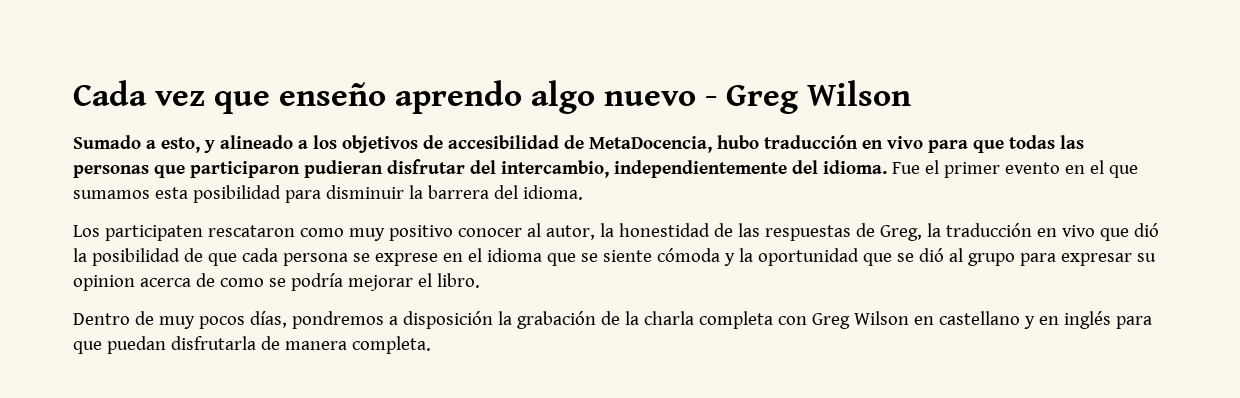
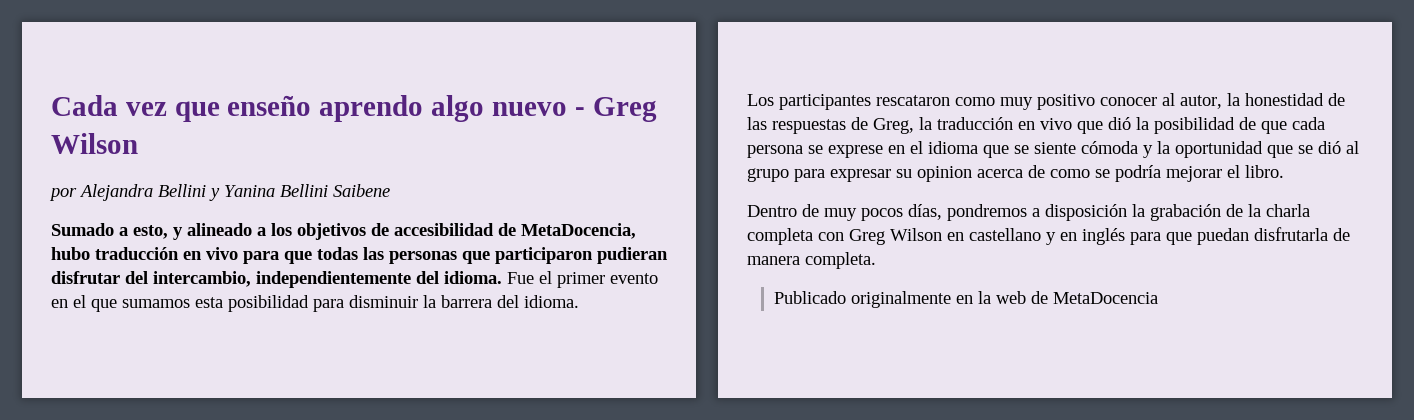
+ por Alejandra Bellini y Yanina Bellini Saibene
- Los participaten rescataron como muy positivo conocer al autor, la honestidad de las respuestas de Greg, la traducción en vivo que dió la posibilidad de que cada persona se exprese en el idioma que se siente cómoda y la oportunidad que se dió al grupo para expresar su opinion acerca de como se podría mejorar el libro.
+ Los participantes rescataron como muy positivo conocer al autor, la honestidad de las respuestas de Greg, la traducción en vivo que dió la posibilidad de que cada persona se exprese en el idioma que se siente cómoda y la oportunidad que se dió al grupo para expresar su opinion acerca de como se podría mejorar el libro.
+ Publicado originalmente en la web de MetaDocencia

